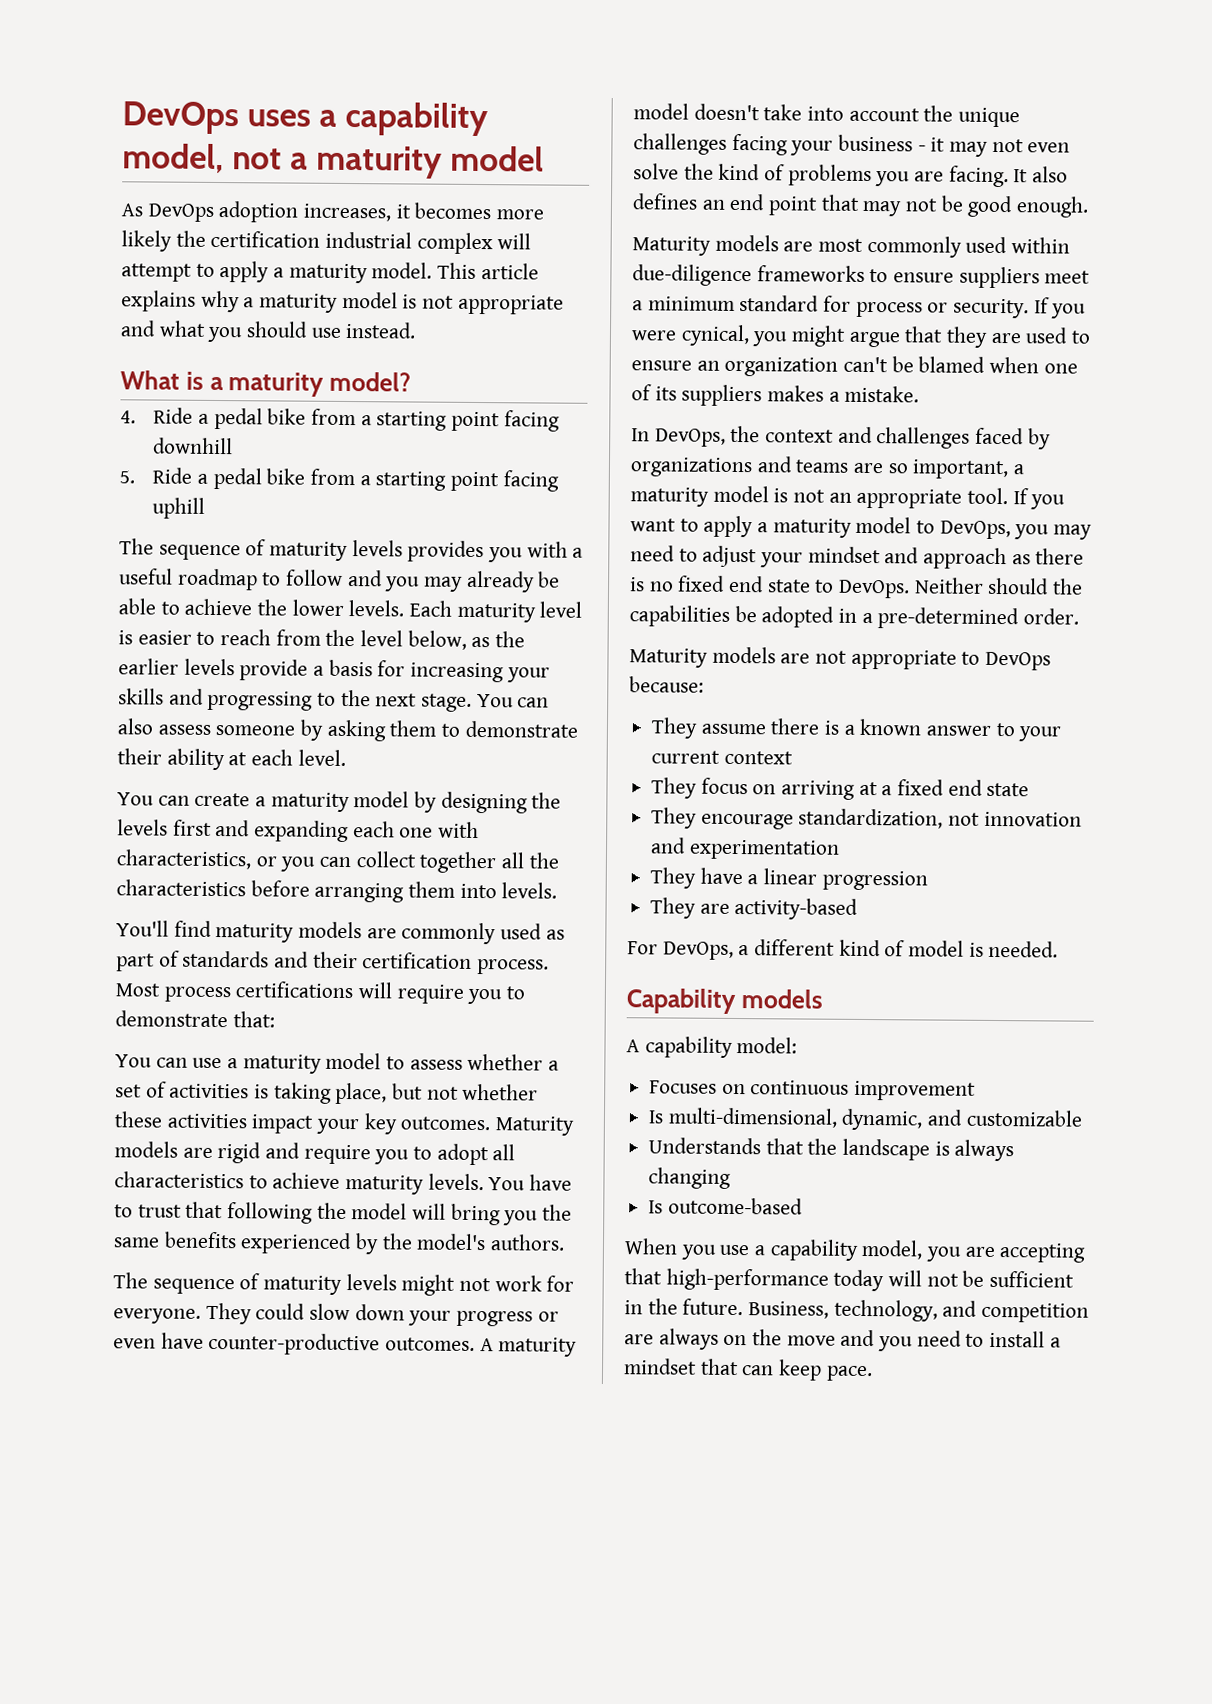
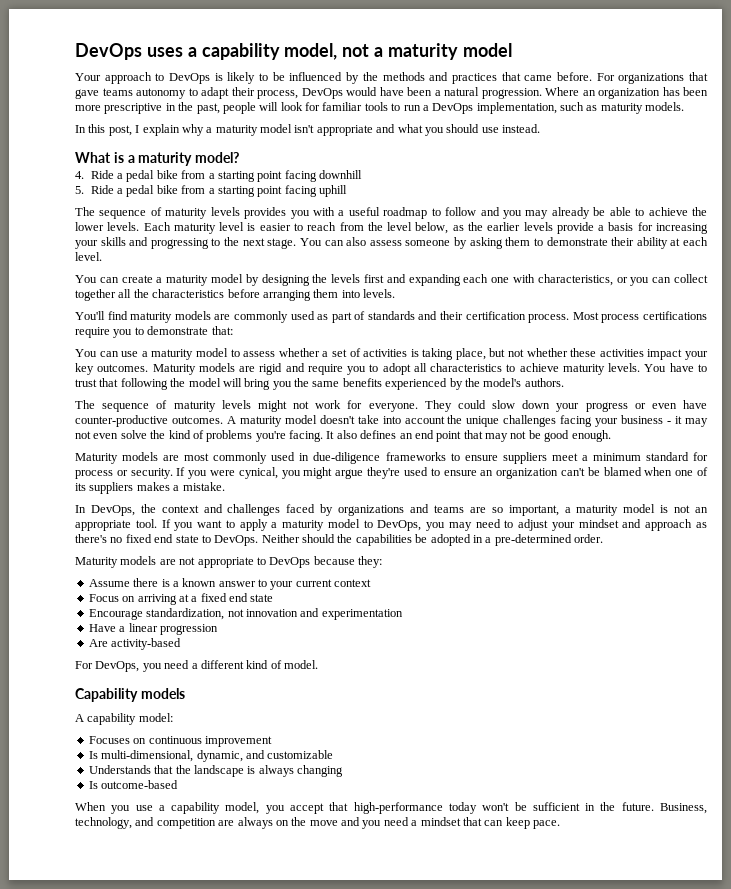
- As DevOps adoption increases, it becomes more likely the certification industrial complex will attempt to apply a maturity model. This article explains why a maturity model is not appropriate and what you should use instead.
+ Your approach to DevOps is likely to be influenced by the methods and practices that came before. For organizations that gave teams autonomy to adapt their process, DevOps would have been a natural progression. Where an organization has been more prescriptive in the past, people will look for familiar tools to run a DevOps implementation, such as maturity models.
+ In this post, I explain why a maturity model isn't appropriate and what you should use instead.
- Most process certifications will require you to demonstrate that:
+ Most process certifications require you to demonstrate that:
- A maturity model doesn't take into account the unique challenges facing your business - it may not even solve the kind of problems you are facing.
+ A maturity model doesn't take into account the unique challenges facing your business - it may not even solve the kind of problems you're facing.
- Maturity models are most commonly used within due-diligence frameworks to ensure suppliers meet a minimum standard for process or security.
+ Maturity models are most commonly used in due-diligence frameworks to ensure suppliers meet a minimum standard for process or security.
- If you were cynical, you might argue that they are used to ensure an organization can't be blamed when one of its suppliers makes a mistake.
+ If you were cynical, you might argue they're used to ensure an organization can't be blamed when one of its suppliers makes a mistake.
- If you want to apply a maturity model to DevOps, you may need to adjust your mindset and approach as there is no fixed end state to DevOps.
+ If you want to apply a maturity model to DevOps, you may need to adjust your mindset and approach as there's no fixed end state to DevOps.
- Maturity models are not appropriate to DevOps because:
- They assume there is a known answer to your current context
+ Maturity models are not appropriate to DevOps because they:
+ Assume there is a known answer to your current context
- They focus on arriving at a fixed end state
+ Focus on arriving at a fixed end state
- They encourage standardization, not innovation and experimentation
+ Encourage standardization, not innovation and experimentation
- They have a linear progression
+ Have a linear progression
- They are activity-based
+ Are activity-based
- For DevOps, a different kind of model is needed.
+ For DevOps, you need a different kind of model.
- When you use a capability model, you are accepting that high-performance today will not be sufficient in the future.
+ When you use a capability model, you accept that high-performance today won't be sufficient in the future.
- Business, technology, and competition are always on the move and you need to install a mindset that can keep pace.
+ Business, technology, and competition are always on the move and you need a mindset that can keep pace.

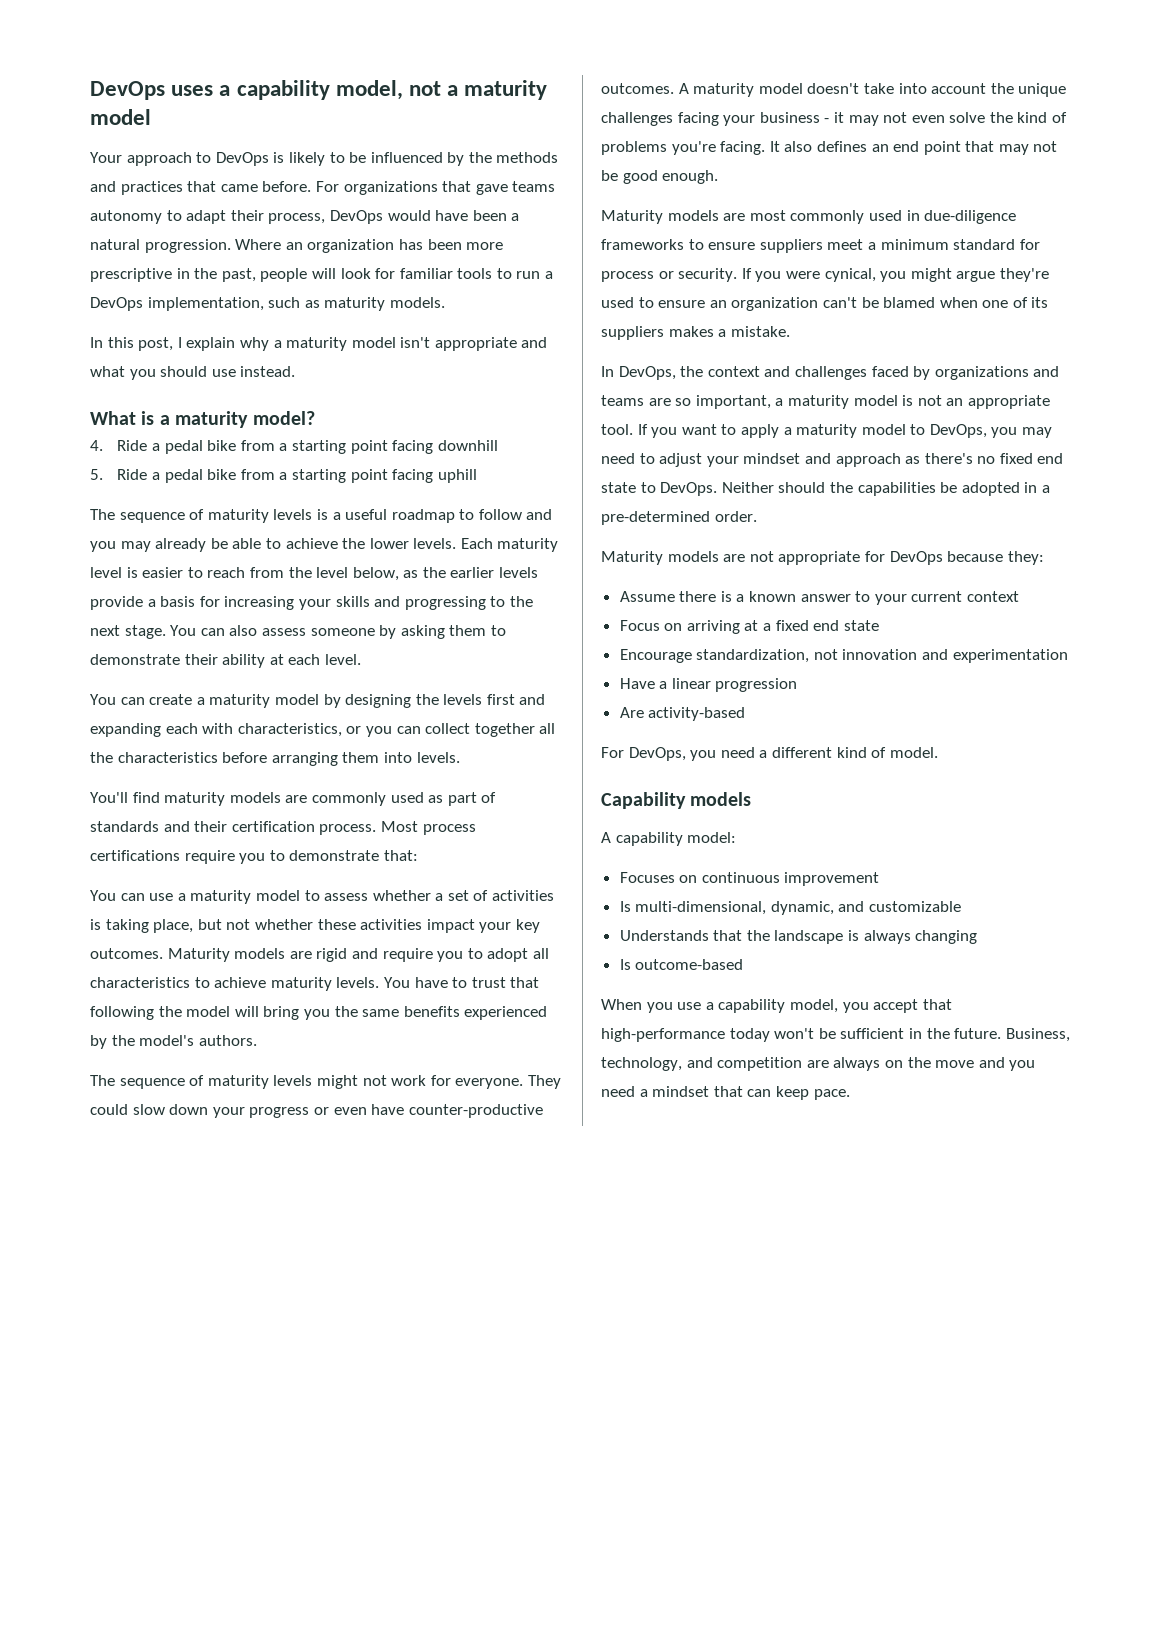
- The sequence of maturity levels provides you with a useful roadmap to follow and you may already be able to achieve the lower levels.
+ The sequence of maturity levels is a useful roadmap to follow and you may already be able to achieve the lower levels.
- You can create a maturity model by designing the levels first and expanding each one with characteristics, or you can collect together all the characteristics before arranging them into levels.
+ You can create a maturity model by designing the levels first and expanding each with characteristics, or you can collect together all the characteristics before arranging them into levels.
- Maturity models are not appropriate to DevOps because they:
+ Maturity models are not appropriate for DevOps because they:

